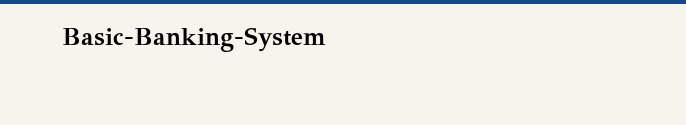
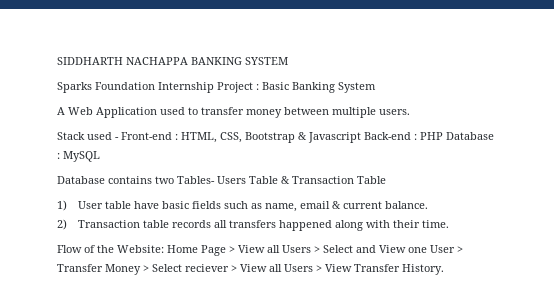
- Basic-Banking-System
+ SIDDHARTH NACHAPPA BANKING SYSTEM
+ Sparks Foundation Internship Project : Basic Banking System
+ A Web Application used to transfer money between multiple users.
+ Stack used - Front-end : HTML, CSS, Bootstrap & Javascript Back-end : PHP Database : MySQL
+ Database contains two Tables- Users Table & Transaction Table
+ 1) User table have basic fields such as name, email & current balance.
+ 2) Transaction table records all transfers happened along with their time.
+ Flow of the Website: Home Page > View all Users > Select and View one User > Transfer Money > Select reciever > View all Users > View Transfer History.

